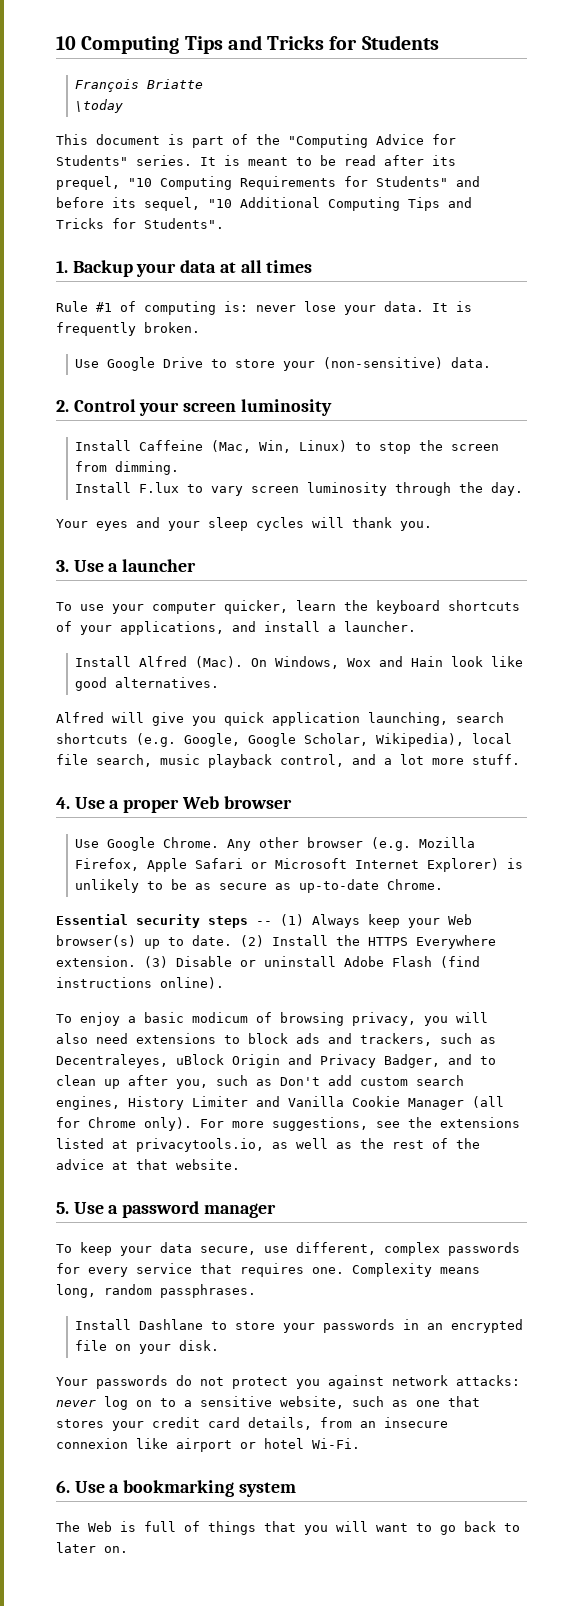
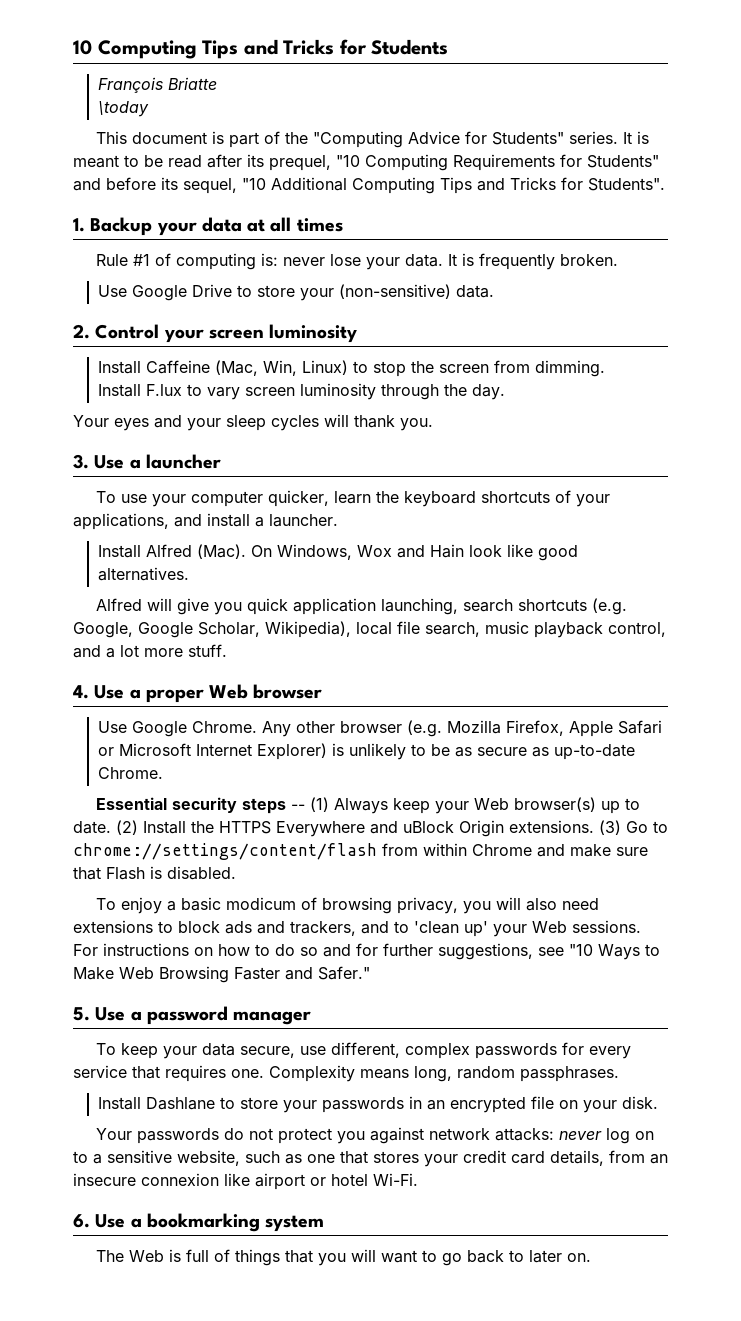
- (2) Install the HTTPS Everywhere extension. (3) Disable or uninstall Adobe Flash (find instructions online).
+ (2) Install the HTTPS Everywhere and uBlock Origin extensions. (3) Go to chrome://settings/content/flash from within Chrome and make sure that Flash is disabled.
- To enjoy a basic modicum of browsing privacy, you will also need extensions to block ads and trackers, such as Decentraleyes, uBlock Origin and Privacy Badger, and to clean up after you, such as Don't add custom search engines, History Limiter and Vanilla Cookie Manager (all for Chrome only). For more suggestions, see the extensions listed at privacytools.io, as well as the rest of the advice at that website.
+ To enjoy a basic modicum of browsing privacy, you will also need extensions to block ads and trackers, and to 'clean up' your Web sessions. For instructions on how to do so and for further suggestions, see "10 Ways to Make Web Browsing Faster and Safer."

